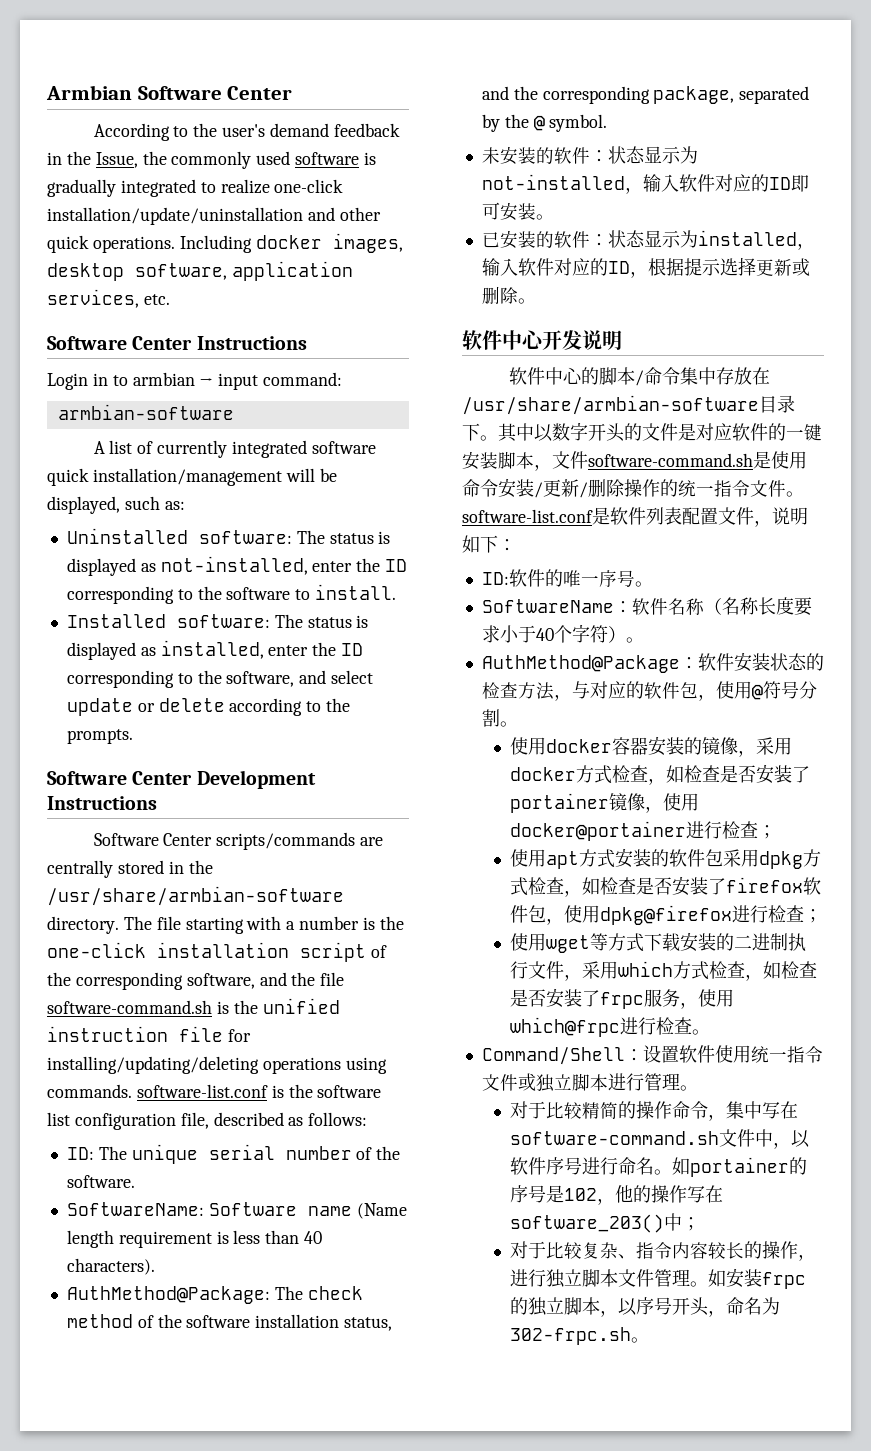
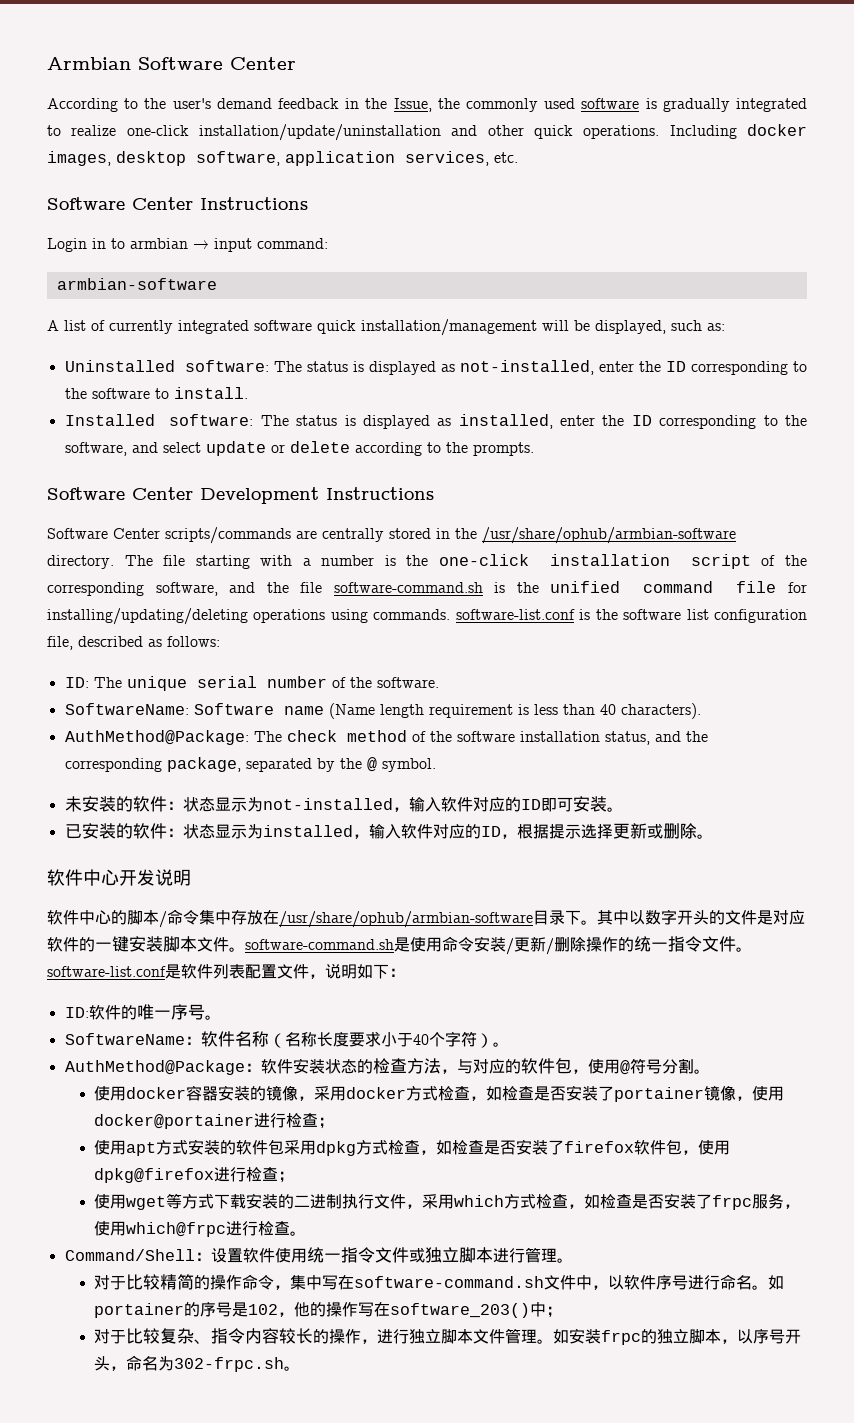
- Software Center scripts/commands are centrally stored in the /usr/share/armbian-software directory.
+ Software Center scripts/commands are centrally stored in the /usr/share/ophub/armbian-software directory.
- The file starting with a number is the one-click installation script of the corresponding software, and the file software-command.sh is the unified instruction file for installing/updating/deleting operations using commands. software-list.conf is the software list configuration file, described as follows:
+ The file starting with a number is the one-click installation script of the corresponding software, and the file software-command.sh is the unified command file for installing/updating/deleting operations using commands. software-list.conf is the software list configuration file, described as follows:
- 软件中心的脚本/命令集中存放在/usr/share/armbian-software目录下。
+ 软件中心的脚本/命令集中存放在/usr/share/ophub/armbian-software目录下。
- 其中以数字开头的文件是对应软件的一键安装脚本，文件software-command.sh是使用命令安装/更新/删除操作的统一指令文件。software-list.conf是软件列表配置文件，说明如下：
+ 其中以数字开头的文件是对应软件的一键安装脚本文件。software-command.sh是使用命令安装/更新/删除操作的统一指令文件。software-list.conf是软件列表配置文件，说明如下：

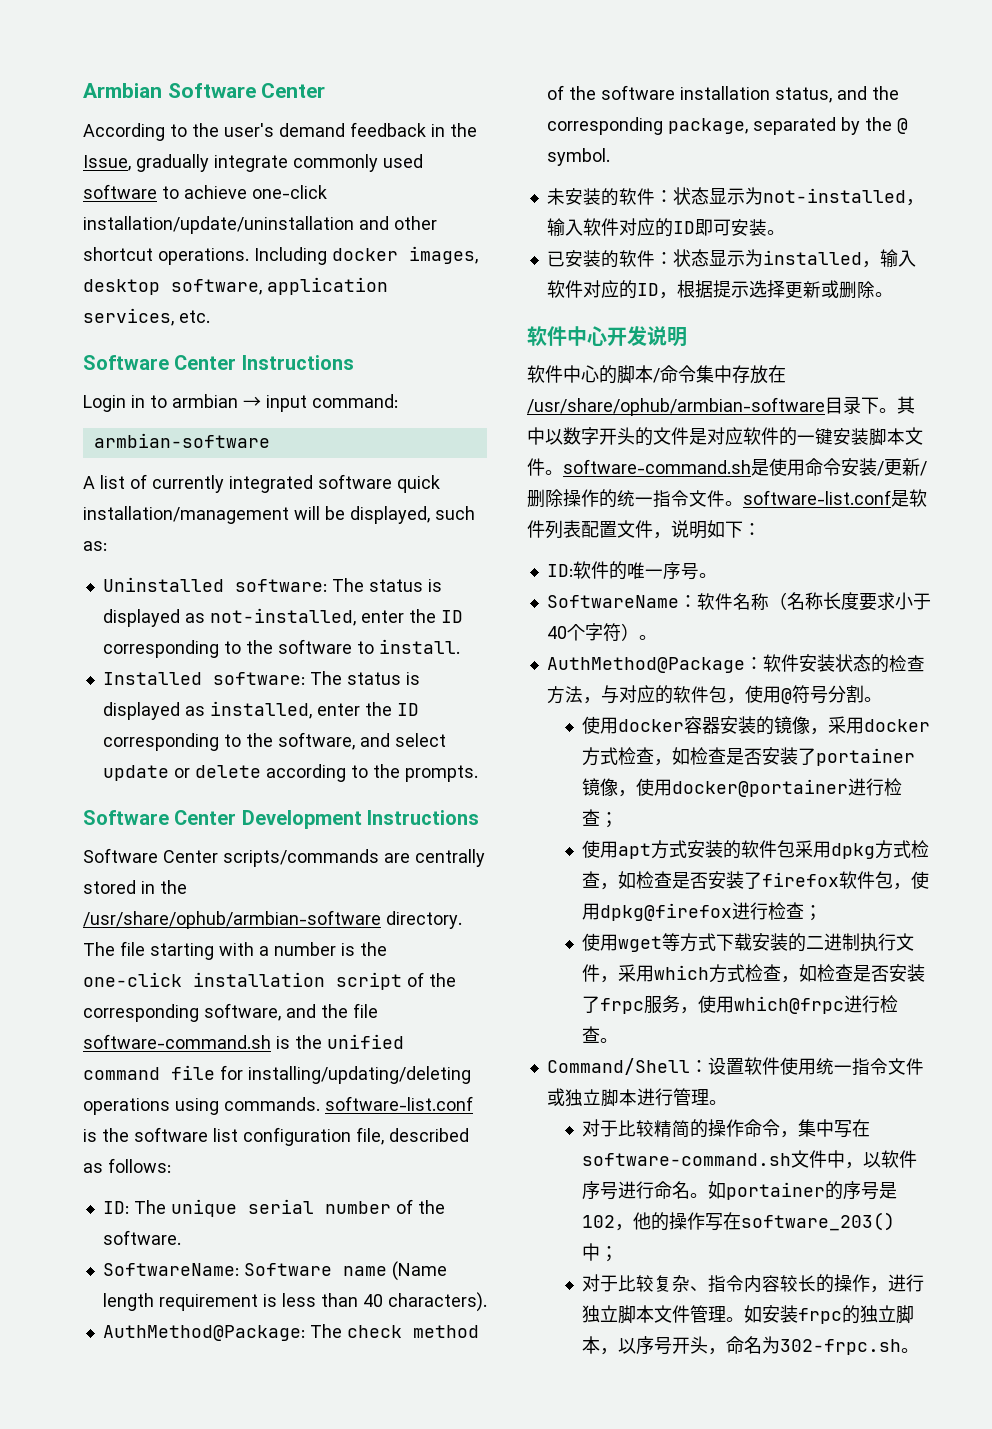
- According to the user's demand feedback in the Issue, the commonly used software is gradually integrated to realize one-click installation/update/uninstallation and other quick operations.
+ According to the user's demand feedback in the Issue, gradually integrate commonly used software to achieve one-click installation/update/uninstallation and other shortcut operations.

